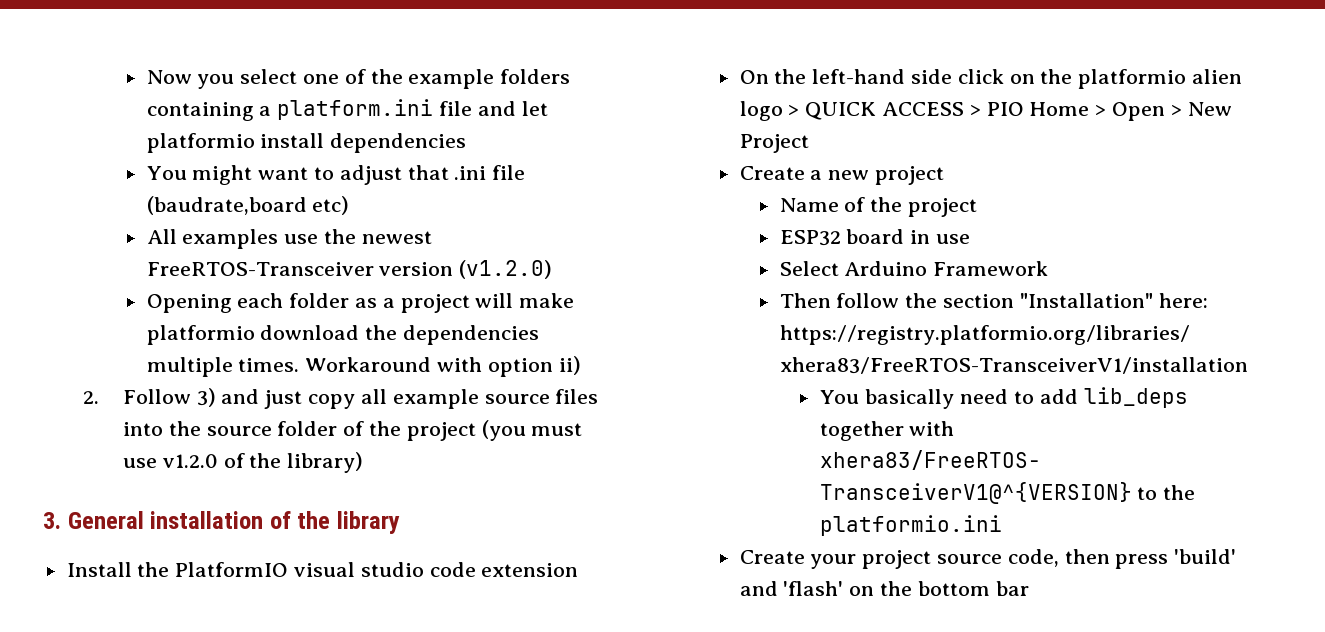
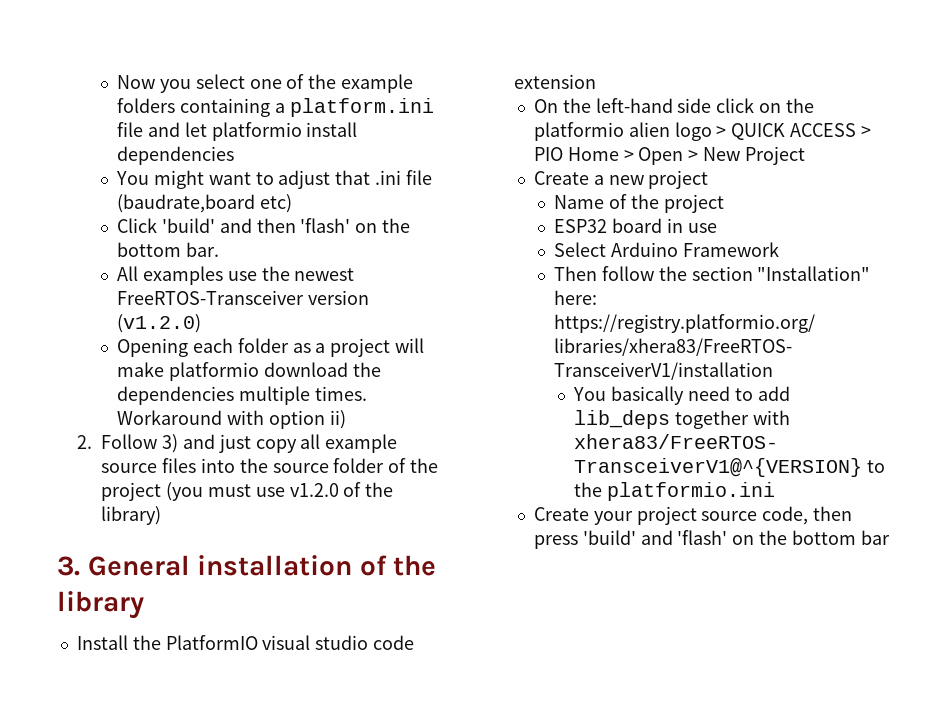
+ Click 'build' and then 'flash' on the bottom bar.

